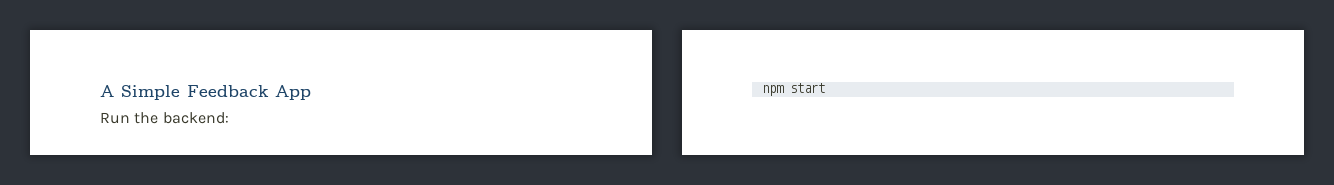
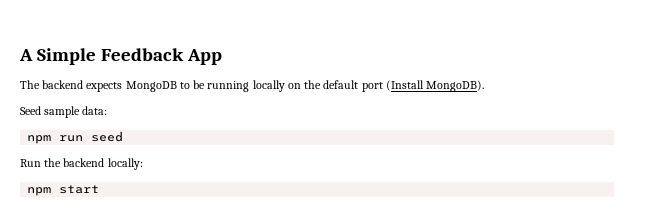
+ The backend expects MongoDB to be running locally on the default port (Install MongoDB).
+ Seed sample data:
+ npm run seed
- Run the backend:
+ Run the backend locally:

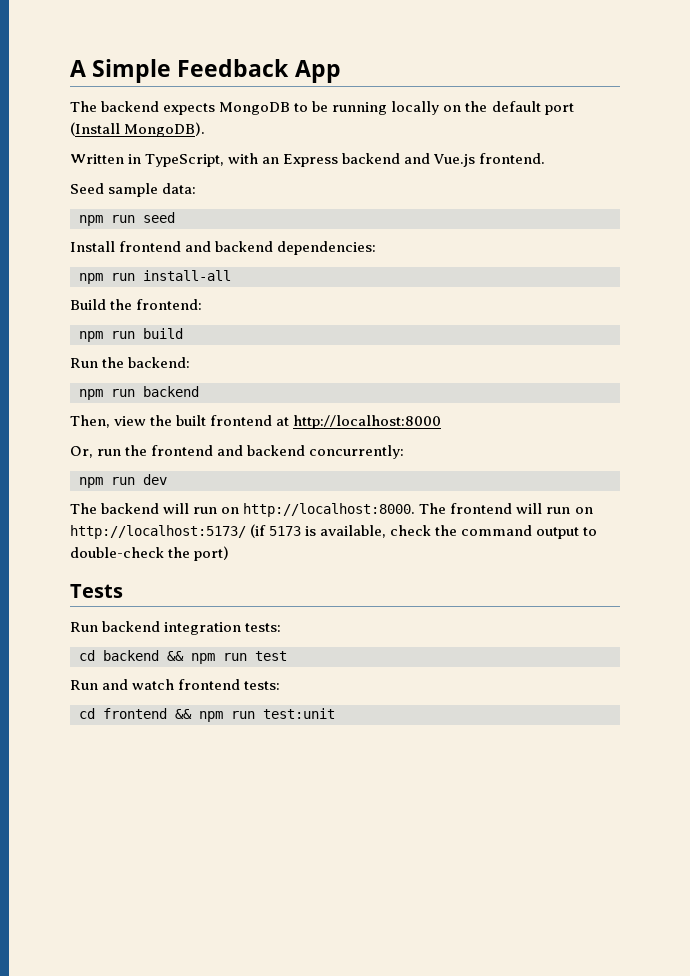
+ Written in TypeScript, with an Express backend and Vue.js frontend.
+ Install frontend and backend dependencies:
+ npm run install-all
+ Build the frontend:
+ npm run build
- Run the backend locally:
- npm start
+ Run the backend:
+ npm run backend
+ Then, view the built frontend at http://localhost:8000
+ Or, run the frontend and backend concurrently:
+ npm run dev
+ The backend will run on http://localhost:8000. The frontend will run on http://localhost:5173/ (if 5173 is available, check the command output to double-check the port)
+ Tests
+ Run backend integration tests:
+ cd backend && npm run test
+ Run and watch frontend tests:
+ cd frontend && npm run test:unit

